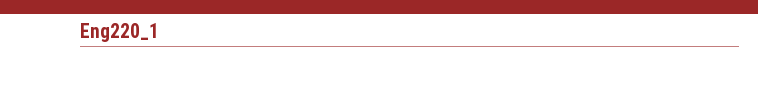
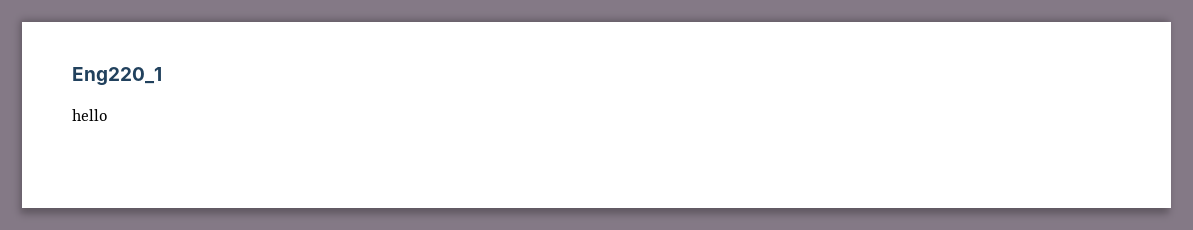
+ hello

